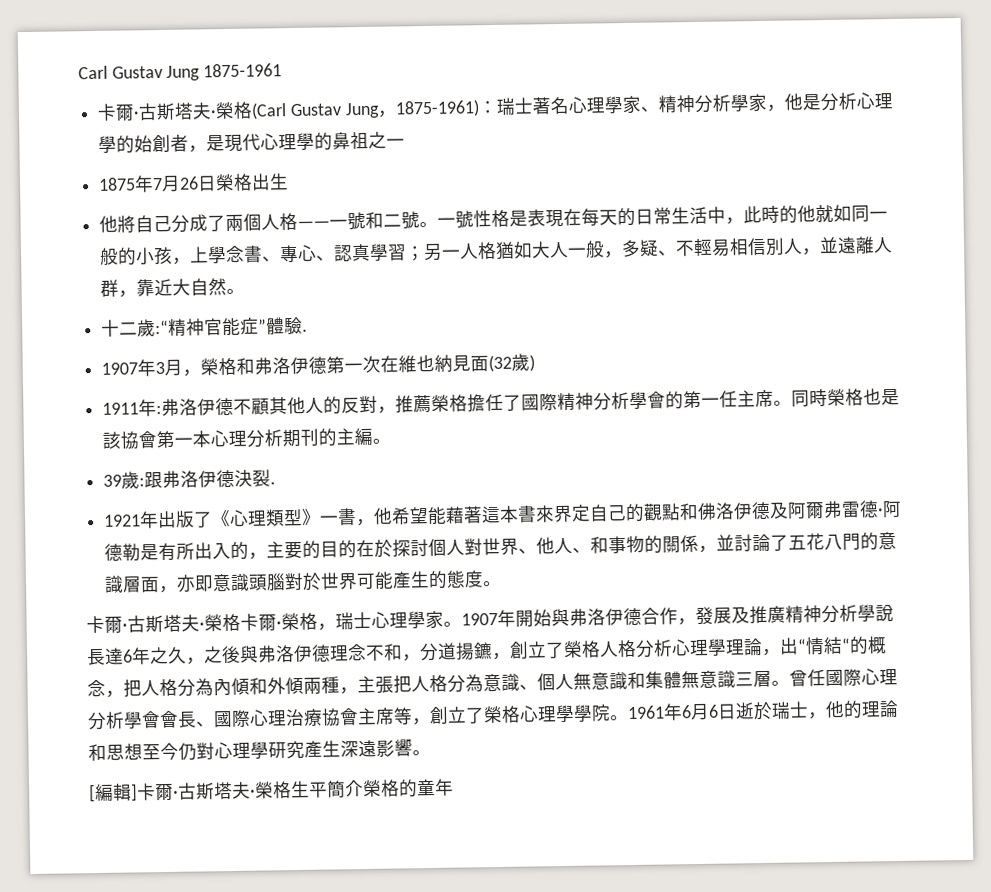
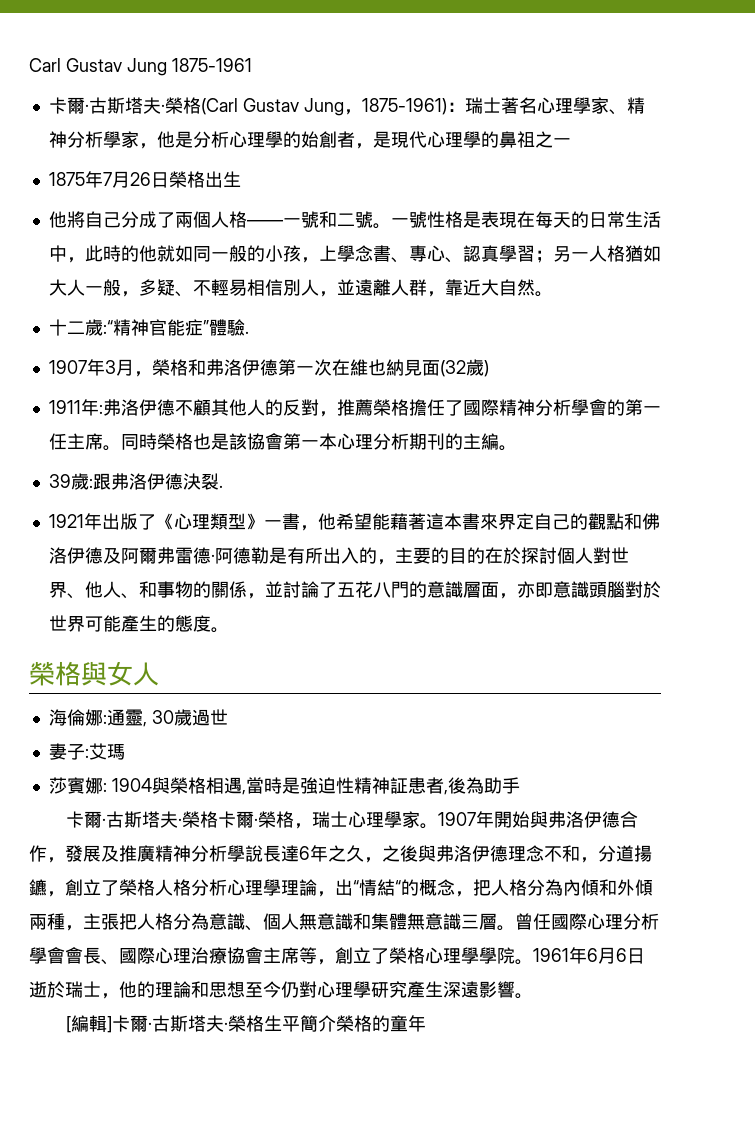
+ 榮格與女人
+ 海倫娜:通靈, 30歲過世
+ 妻子:艾瑪
+ 莎賓娜: 1904與榮格相遇,當時是強迫性精神証患者,後為助手

